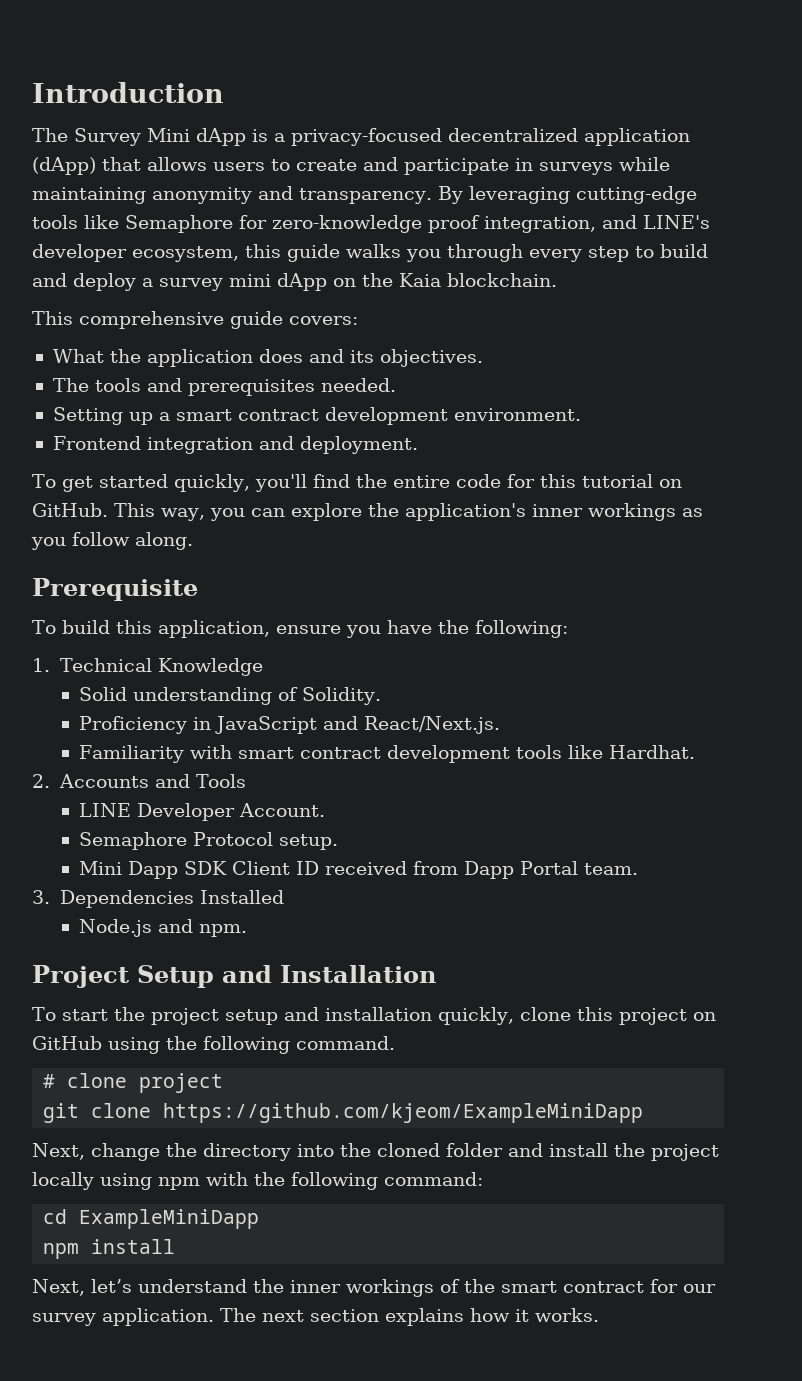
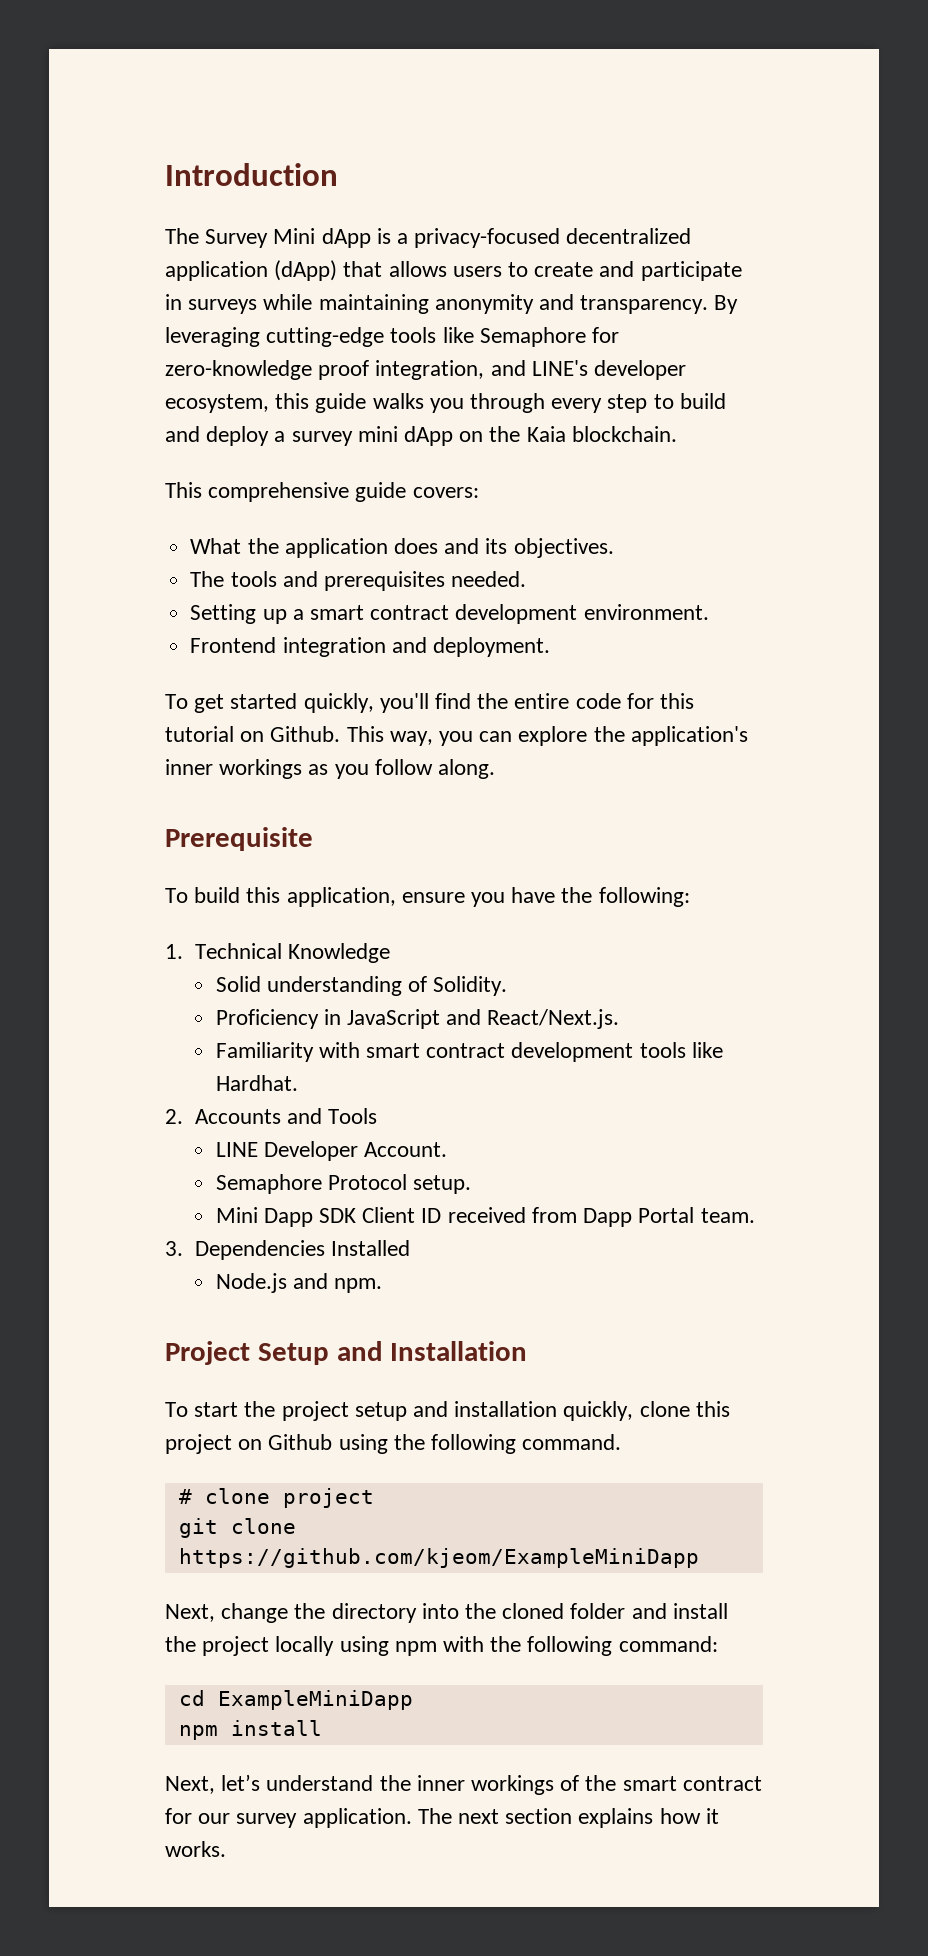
- To get started quickly, you'll find the entire code for this tutorial on GitHub.
+ To get started quickly, you'll find the entire code for this tutorial on Github.
- To start the project setup and installation quickly, clone this project on GitHub using the following command.
+ To start the project setup and installation quickly, clone this project on Github using the following command.

